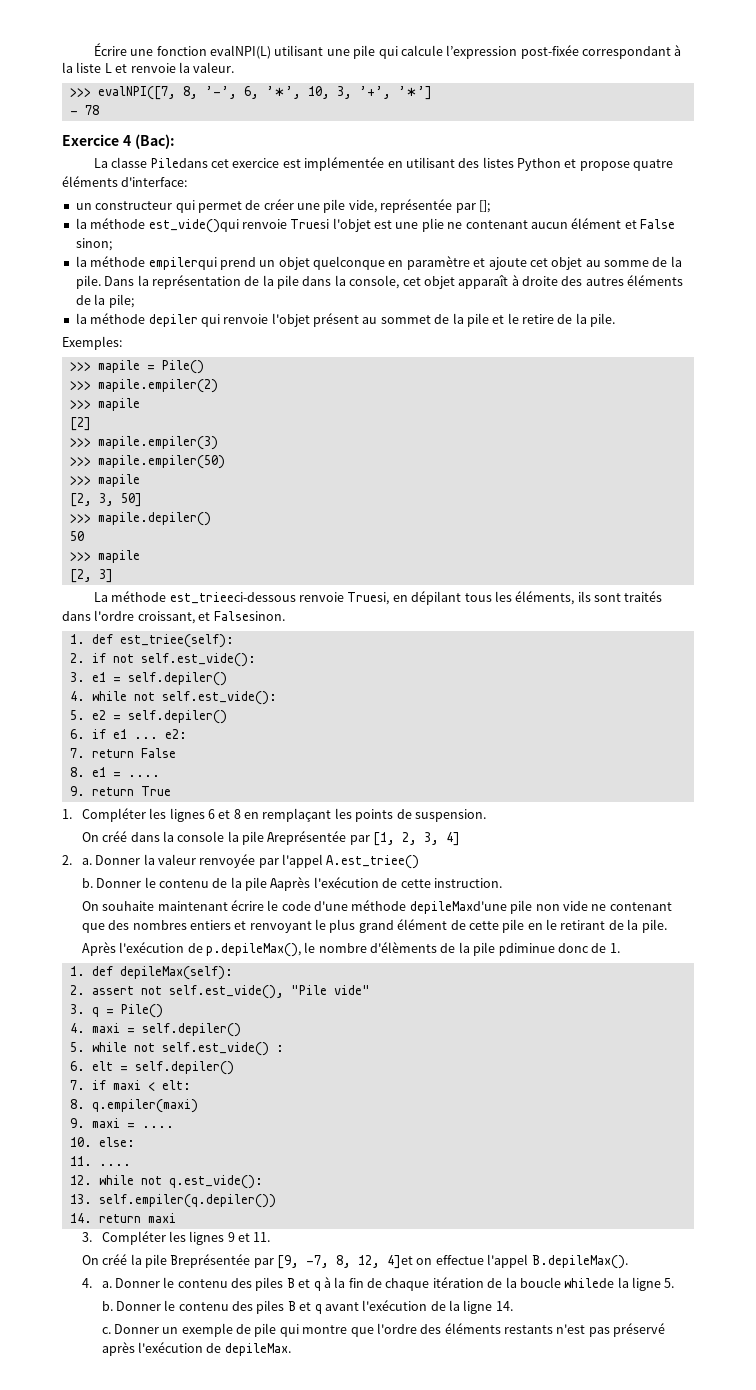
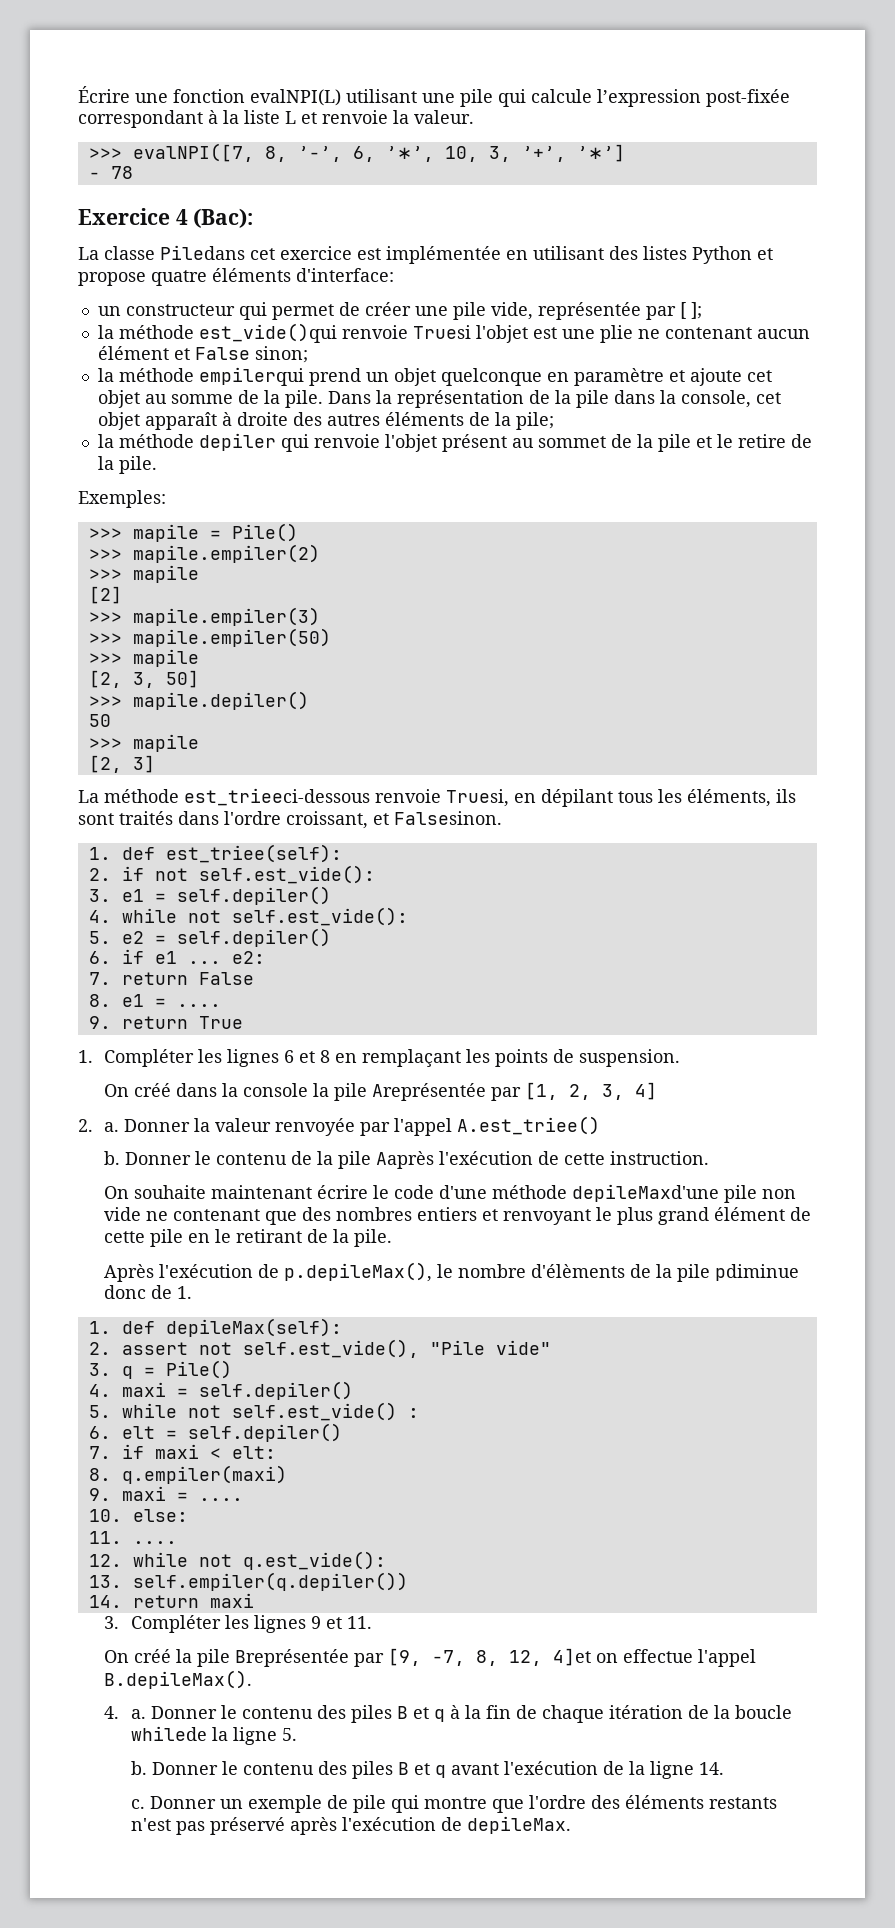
- un constructeur qui permet de créer une pile vide, représentée par [];
+ un constructeur qui permet de créer une pile vide, représentée par [ ];

